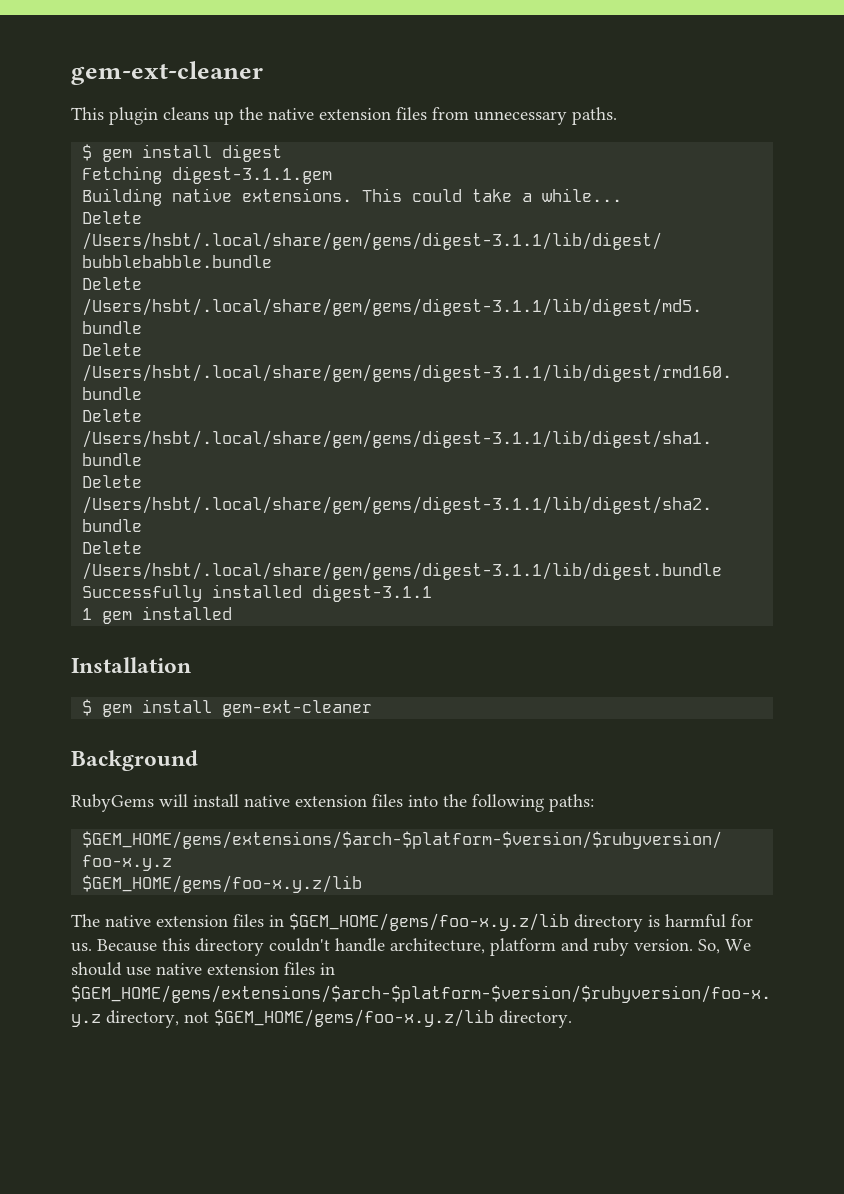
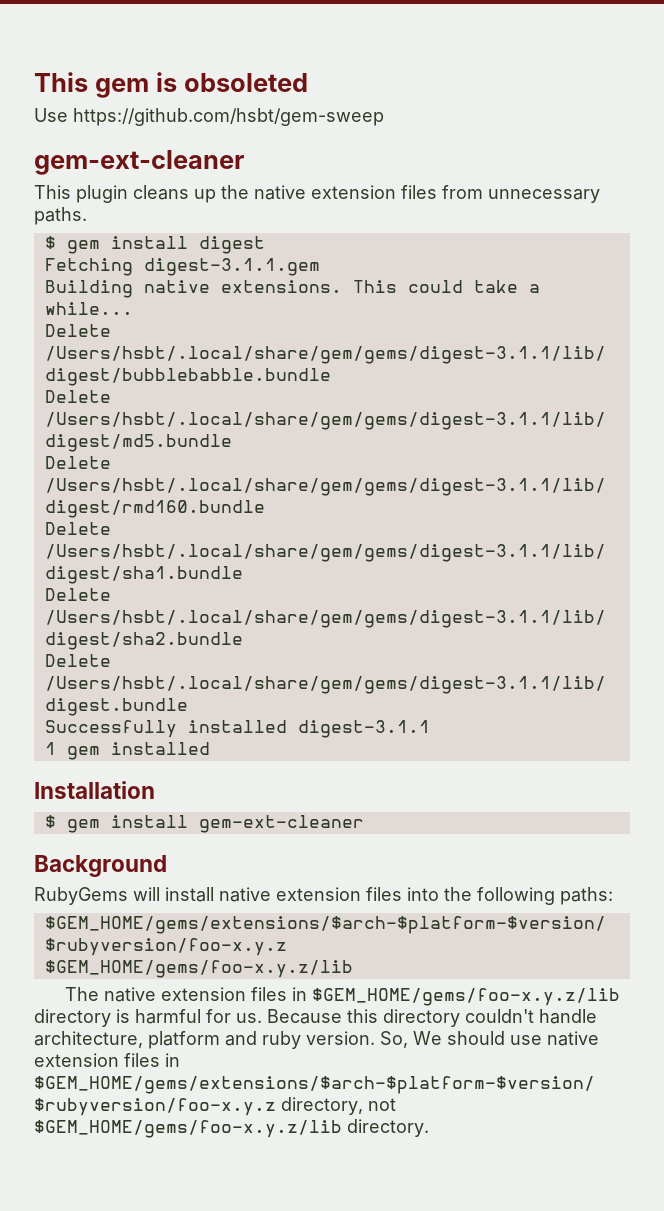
+ This gem is obsoleted
+ Use https://github.com/hsbt/gem-sweep

